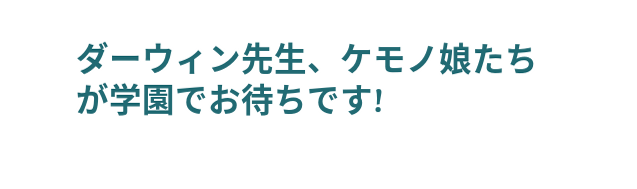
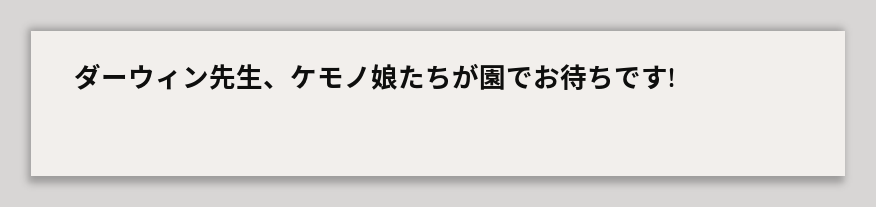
- ダーウィン先生、ケモノ娘たちが学園でお待ちです!
+ ダーウィン先生、ケモノ娘たちが園でお待ちです!

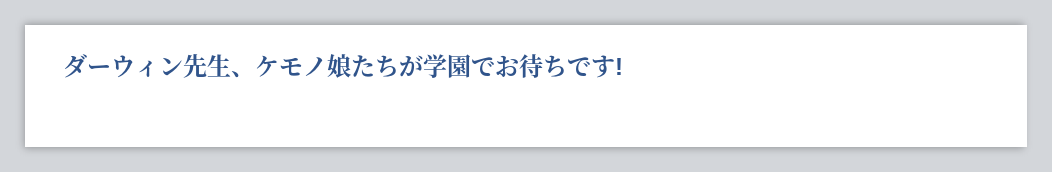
- ダーウィン先生、ケモノ娘たちが園でお待ちです!
+ ダーウィン先生、ケモノ娘たちが学園でお待ちです!

